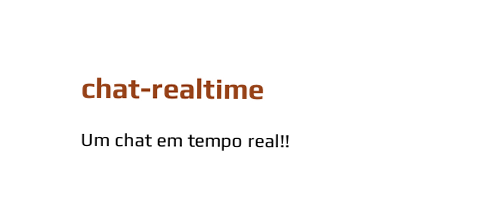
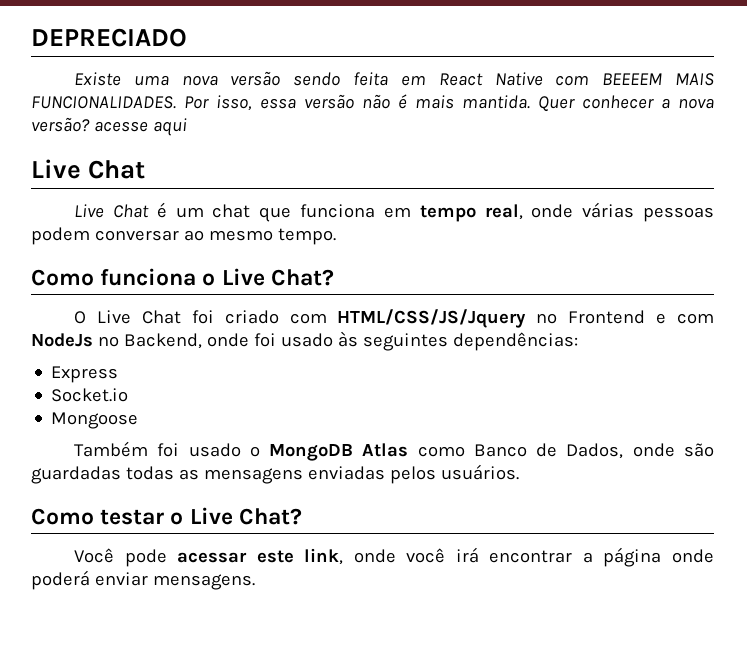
- chat-realtime
- Um chat em tempo real!!
+ DEPRECIADO
+ Existe uma nova versão sendo feita em React Native com BEEEEM MAIS FUNCIONALIDADES. Por isso, essa versão não é mais mantida. Quer conhecer a nova versão? acesse aqui
+ Live Chat
+ Live Chat é um chat que funciona em tempo real, onde várias pessoas podem conversar ao mesmo tempo.
+ Como funciona o Live Chat?
+ O Live Chat foi criado com HTML/CSS/JS/Jquery no Frontend e com NodeJs no Backend, onde foi usado às seguintes dependências:
+ Express
+ Socket.io
+ Mongoose
+ Também foi usado o MongoDB Atlas como Banco de Dados, onde são guardadas todas as mensagens enviadas pelos usuários.
+ Como testar o Live Chat?
+ Você pode acessar este link, onde você irá encontrar a página onde poderá enviar mensagens.

